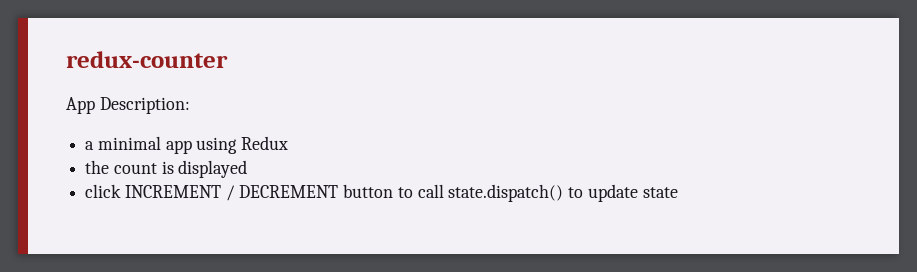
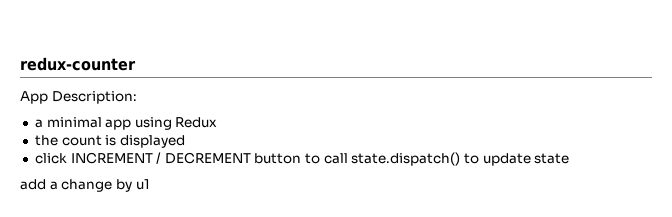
+ add a change by u1

